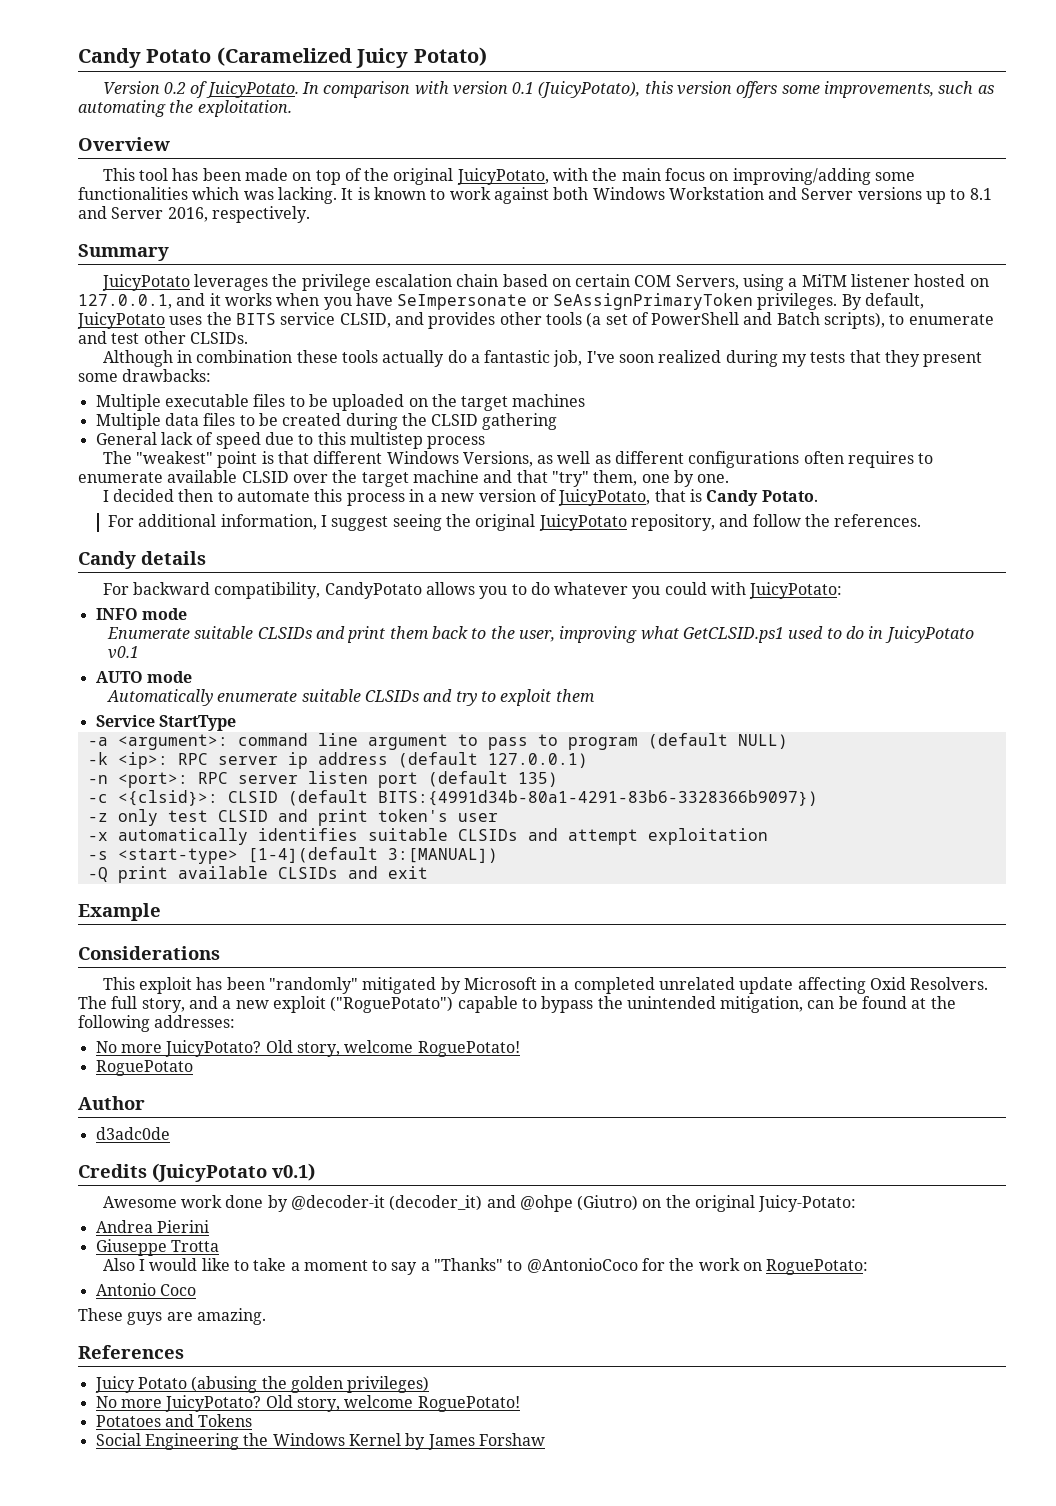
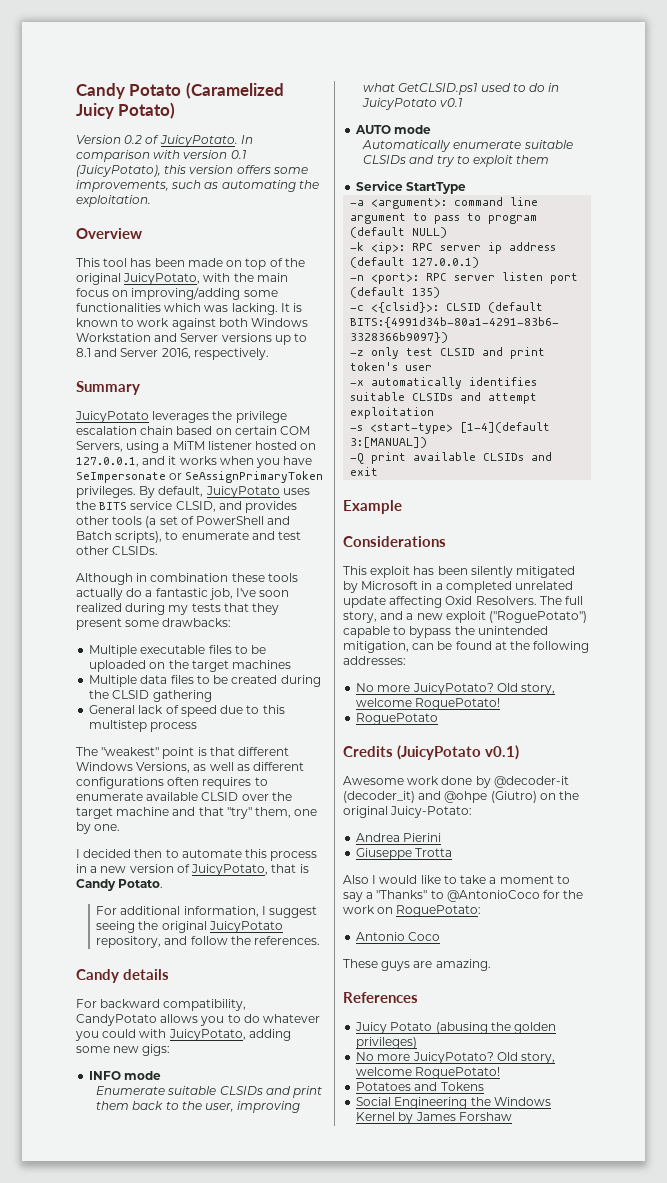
- For backward compatibility, CandyPotato allows you to do whatever you could with JuicyPotato:
+ For backward compatibility, CandyPotato allows you to do whatever you could with JuicyPotato, adding some new gigs:
- This exploit has been "randomly" mitigated by Microsoft in a completed unrelated update affecting Oxid Resolvers.
+ This exploit has been silently mitigated by Microsoft in a completed unrelated update affecting Oxid Resolvers.
- Author
- d3adc0de

